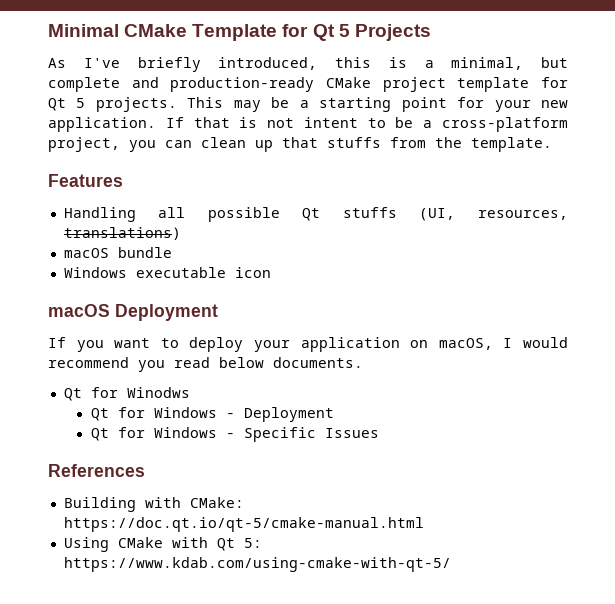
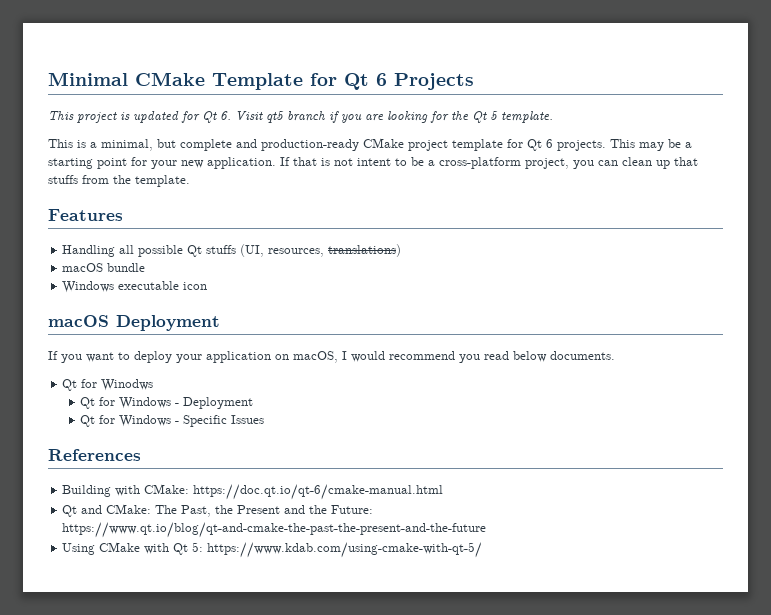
- Minimal CMake Template for Qt 5 Projects
+ Minimal CMake Template for Qt 6 Projects
- As I've briefly introduced, this is a minimal, but complete and production-ready CMake project template for Qt 5 projects.
+ This project is updated for Qt 6. Visit qt5 branch if you are looking for the Qt 5 template.
+ This is a minimal, but complete and production-ready CMake project template for Qt 6 projects.
- Building with CMake: https://doc.qt.io/qt-5/cmake-manual.html
+ Building with CMake: https://doc.qt.io/qt-6/cmake-manual.html
+ Qt and CMake: The Past, the Present and the Future: https://www.qt.io/blog/qt-and-cmake-the-past-the-present-and-the-future

